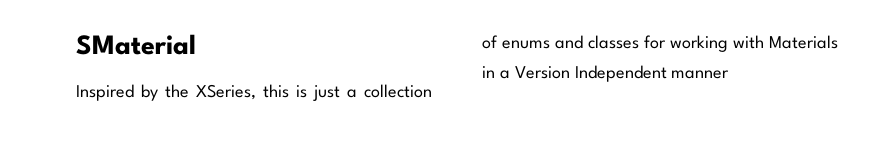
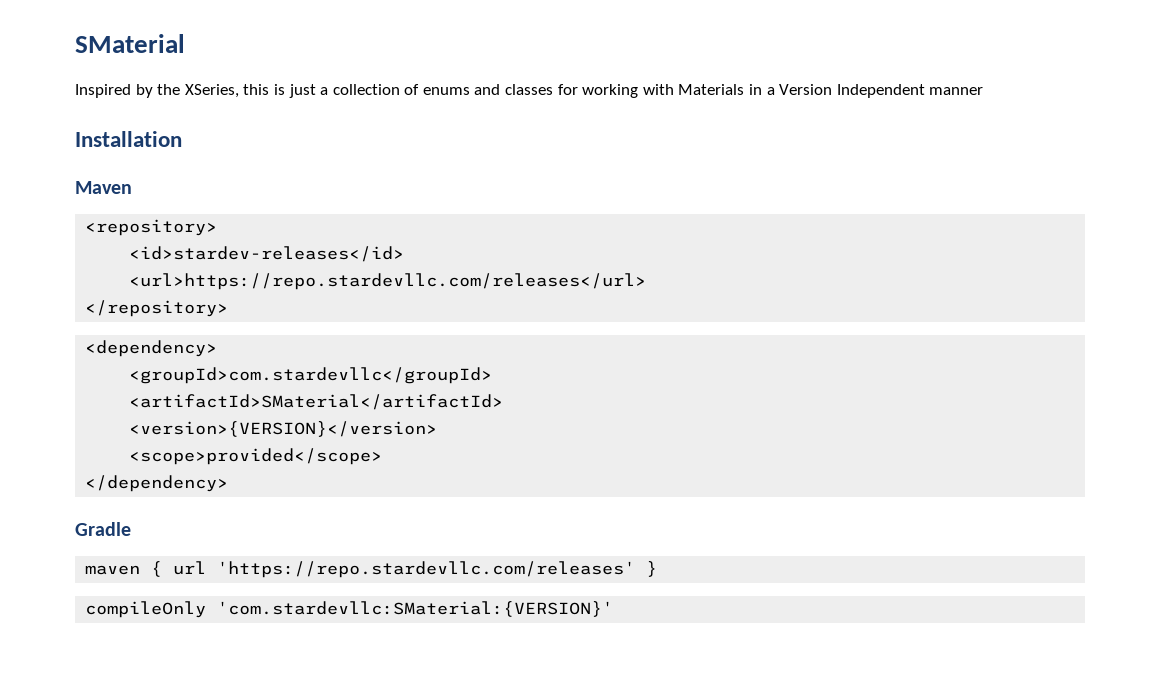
+ Installation
+ Maven
+ <repository>
+ <id>stardev-releases</id>
+ <url>https://repo.stardevllc.com/releases</url>
+ </repository>
+ <dependency>
+ <groupId>com.stardevllc</groupId>
+ <artifactId>SMaterial</artifactId>
+ <version>{VERSION}</version>
+ <scope>provided</scope>
+ </dependency>
+ Gradle
+ maven { url 'https://repo.stardevllc.com/releases' }
+ compileOnly 'com.stardevllc:SMaterial:{VERSION}'

